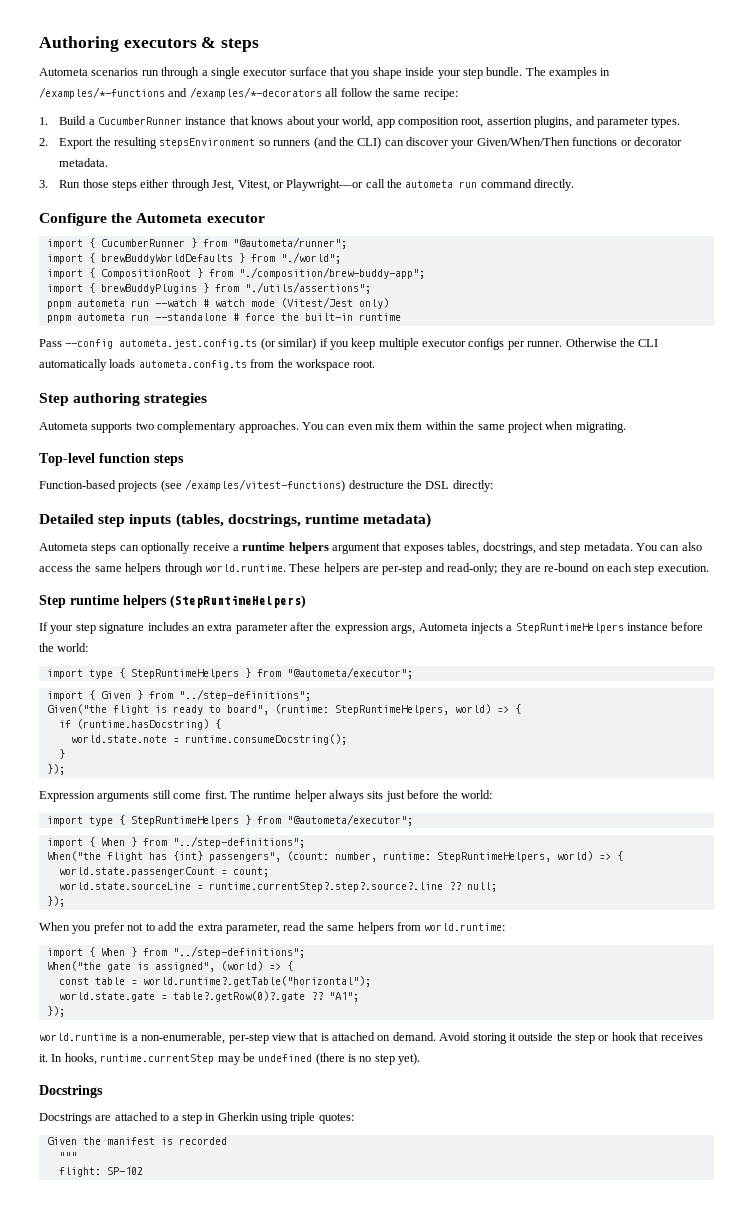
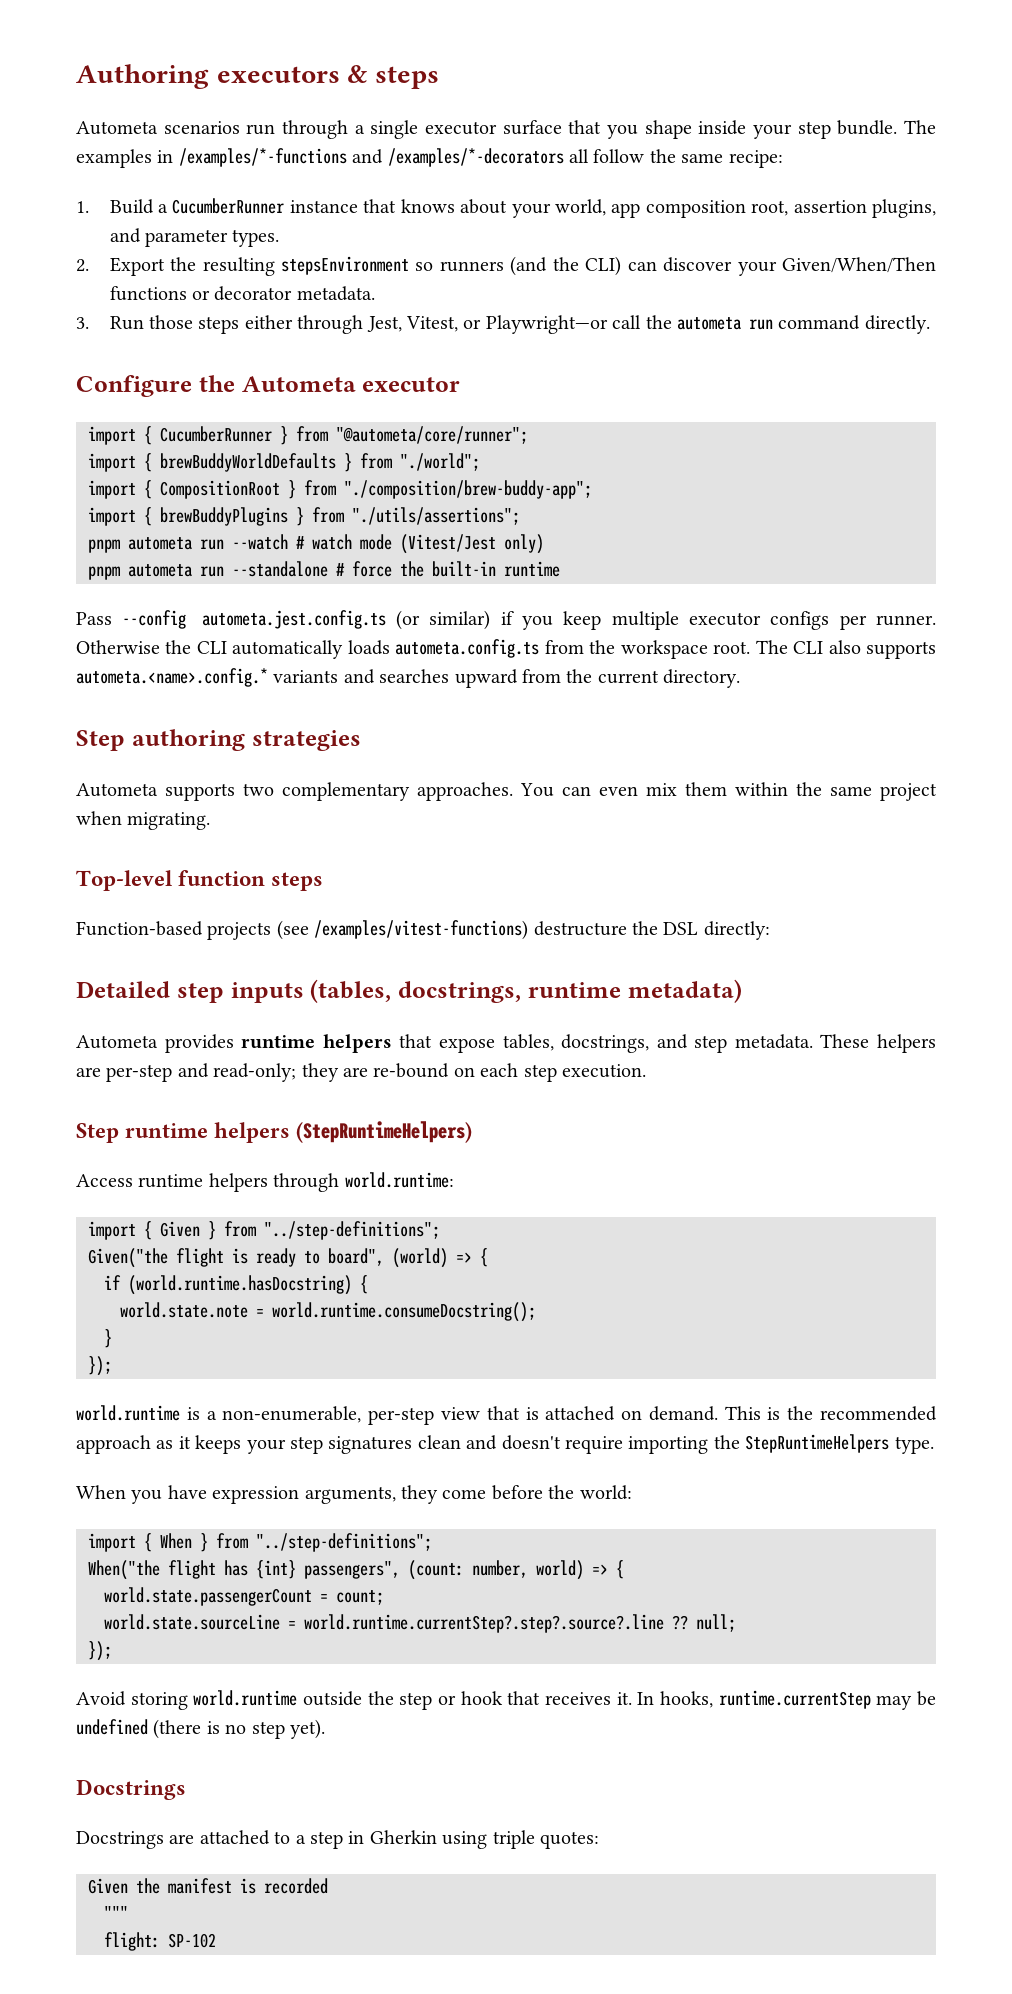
- import { CucumberRunner } from "@autometa/runner";
+ import { CucumberRunner } from "@autometa/core/runner";
+ The CLI also supports autometa.<name>.config.* variants and searches upward from the current directory.
- Autometa steps can optionally receive a runtime helpers argument that exposes tables, docstrings, and step metadata.
+ Autometa provides runtime helpers that expose tables, docstrings, and step metadata.
- You can also access the same helpers through world.runtime. These helpers are per-step and read-only; they are re-bound on each step execution.
+ These helpers are per-step and read-only; they are re-bound on each step execution.
- If your step signature includes an extra parameter after the expression args, Autometa injects a StepRuntimeHelpers instance before the world:
- import type { StepRuntimeHelpers } from "@autometa/executor";
+ Access runtime helpers through world.runtime:
- Given("the flight is ready to board", (runtime: StepRuntimeHelpers, world) => {
+ Given("the flight is ready to board", (world) => {
- if (runtime.hasDocstring) {
+ if (world.runtime.hasDocstring) {
- world.state.note = runtime.consumeDocstring();
+ world.state.note = world.runtime.consumeDocstring();
- Expression arguments still come first. The runtime helper always sits just before the world:
- import type { StepRuntimeHelpers } from "@autometa/executor";
+ world.runtime is a non-enumerable, per-step view that is attached on demand. This is the recommended approach as it keeps your step signatures clean and doesn't require importing the StepRuntimeHelpers type.
+ When you have expression arguments, they come before the world:
- When("the flight has {int} passengers", (count: number, runtime: StepRuntimeHelpers, world) => {
+ When("the flight has {int} passengers", (count: number, world) => {
- world.state.sourceLine = runtime.currentStep?.step?.source?.line ?? null;
+ world.state.sourceLine = world.runtime.currentStep?.step?.source?.line ?? null;
- When you prefer not to add the extra parameter, read the same helpers from world.runtime:
- import { When } from "../step-definitions";
- When("the gate is assigned", (world) => {
- const table = world.runtime?.getTable("horizontal");
- world.state.gate = table?.getRow(0)?.gate ?? "A1";
- });
- world.runtime is a non-enumerable, per-step view that is attached on demand. Avoid storing it outside the step or hook that receives it.
+ Avoid storing world.runtime outside the step or hook that receives it.

